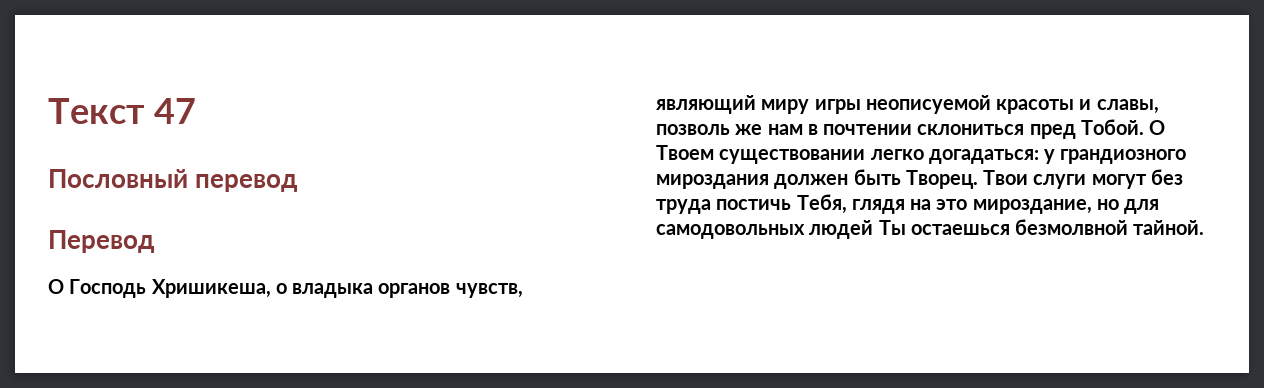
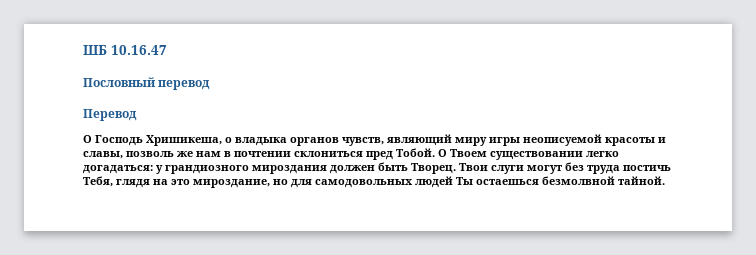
- Текст 47
+ ШБ 10.16.47

